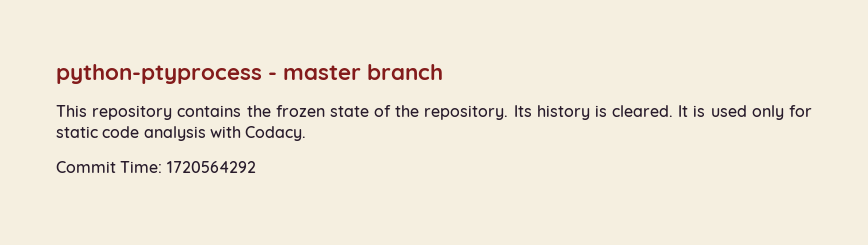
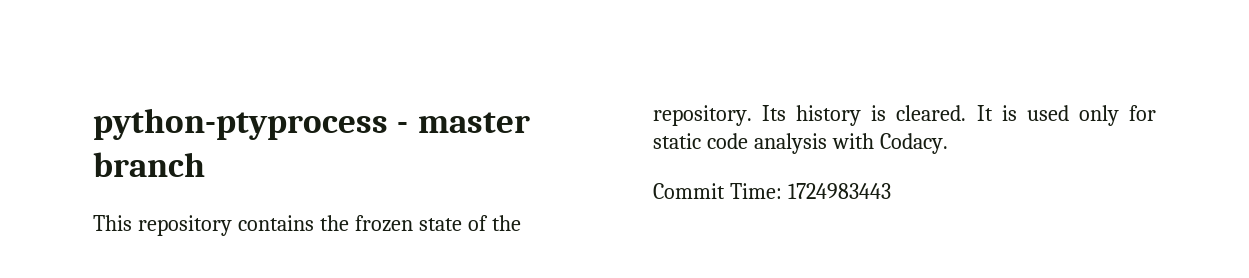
- Commit Time: 1720564292
+ Commit Time: 1724983443

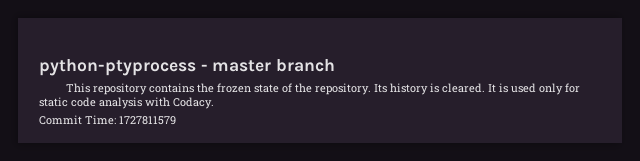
- Commit Time: 1724983443
+ Commit Time: 1727811579

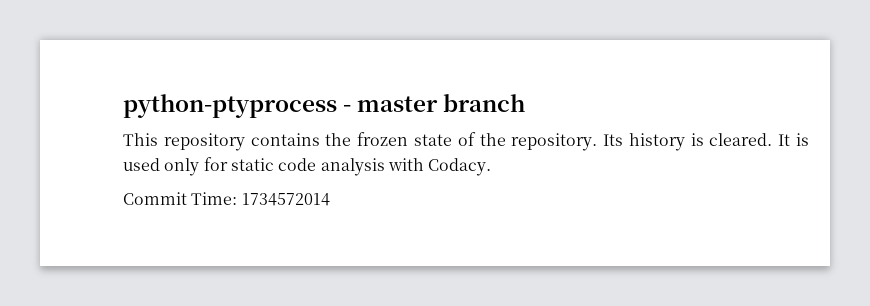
- Commit Time: 1727811579
+ Commit Time: 1734572014

